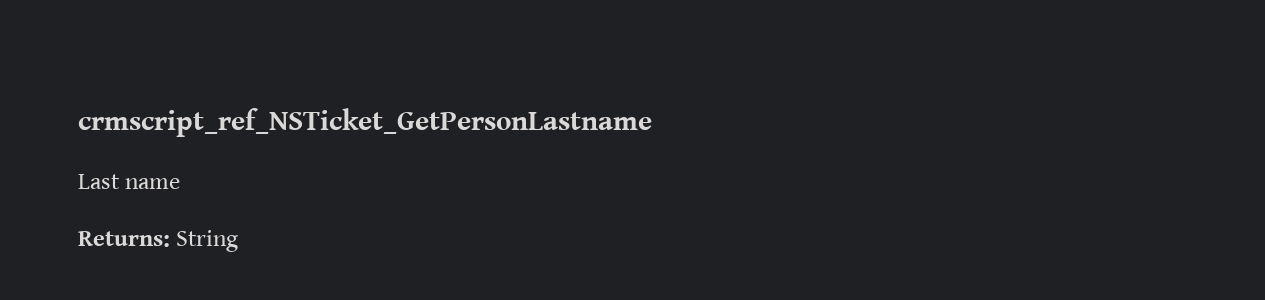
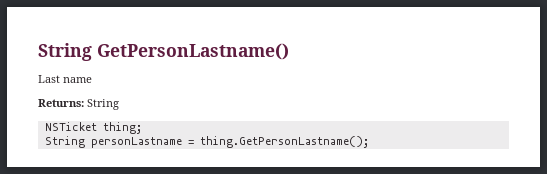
- crmscript_ref_NSTicket_GetPersonLastname
+ String GetPersonLastname()
+ NSTicket thing;
+ String personLastname = thing.GetPersonLastname();

